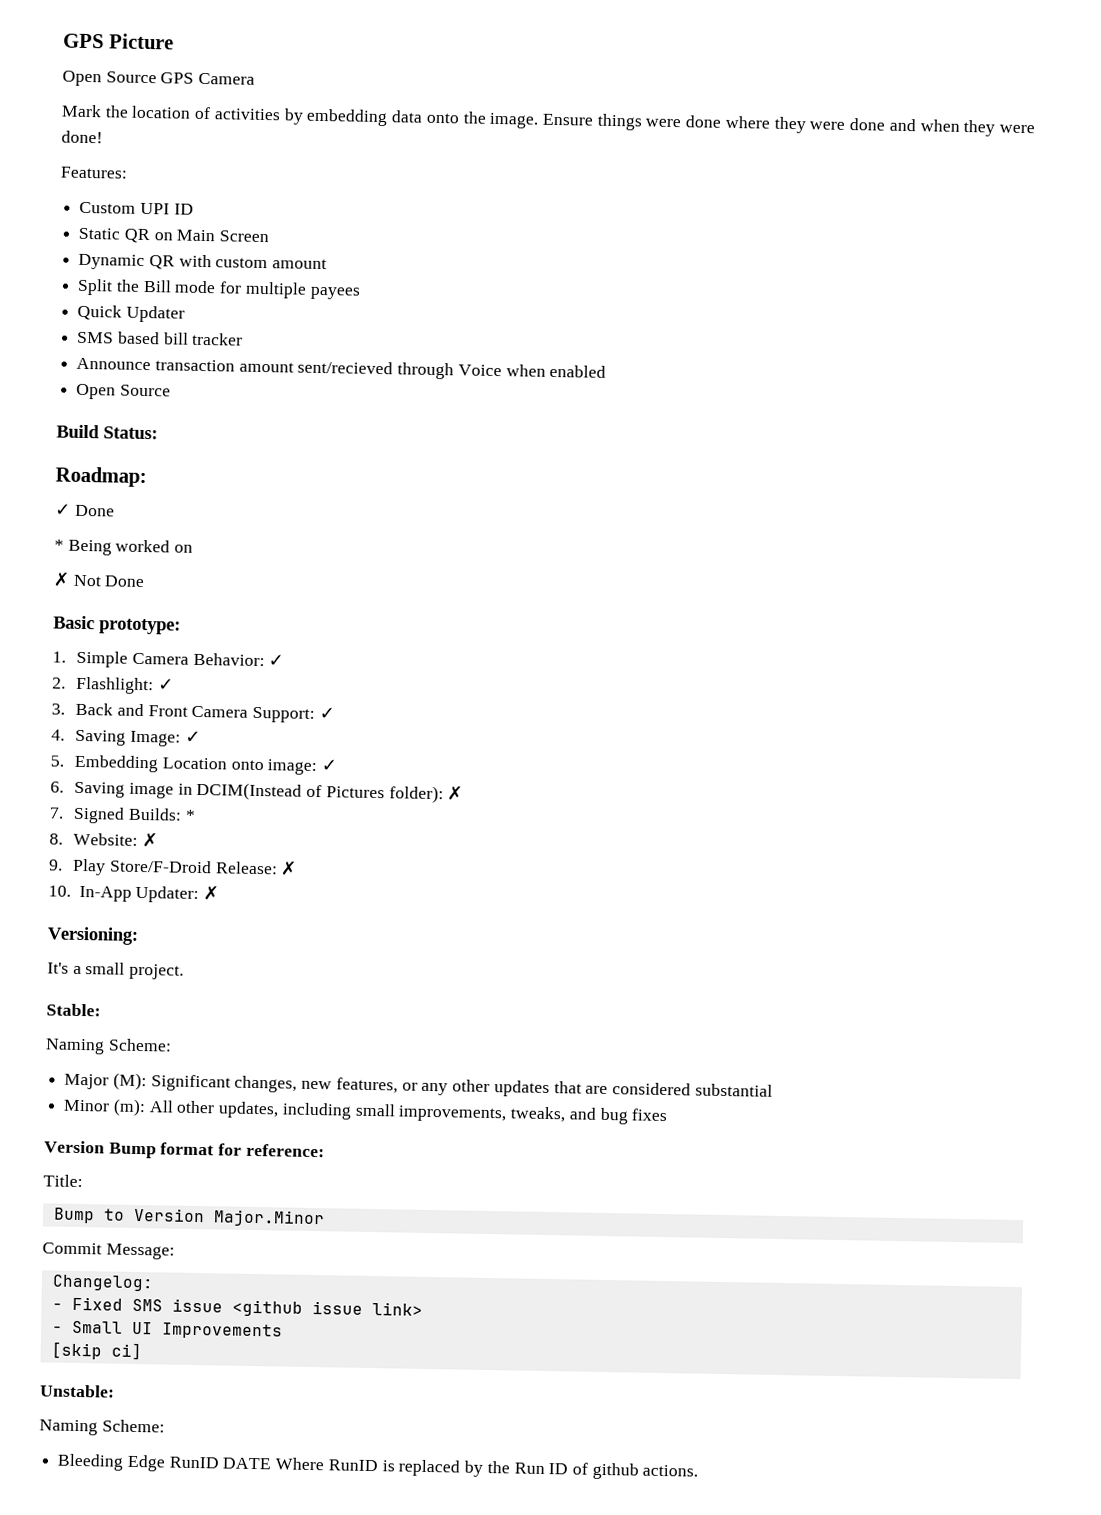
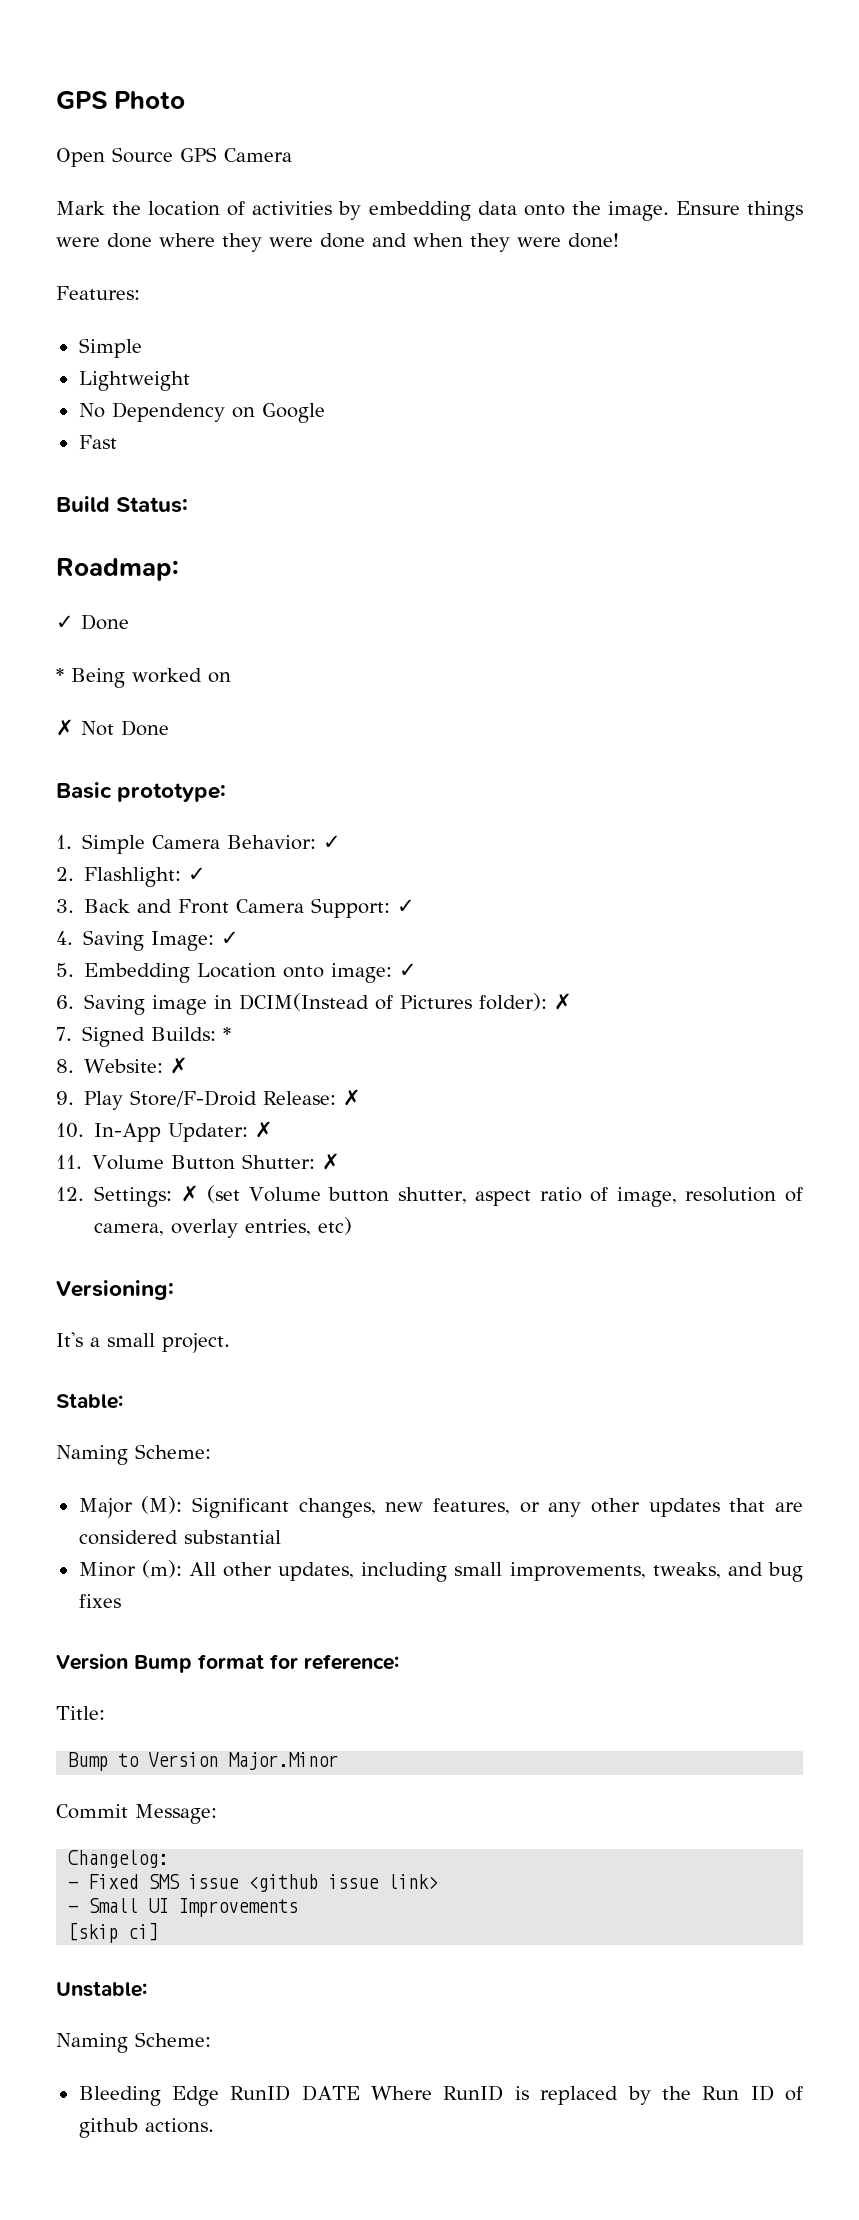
- GPS Picture
+ GPS Photo
  Features:
- Custom UPI ID
- Static QR on Main Screen
- Dynamic QR with custom amount
- Split the Bill mode for multiple payees
- Quick Updater
- SMS based bill tracker
- Announce transaction amount sent/recieved through Voice when enabled
- Open Source
+ Simple
+ Lightweight
+ No Dependency on Google
+ Fast
+ 11. Volume Button Shutter: ✗
+ 12. Settings: ✗ (set Volume button shutter, aspect ratio of image, resolution of camera, overlay entries, etc)

